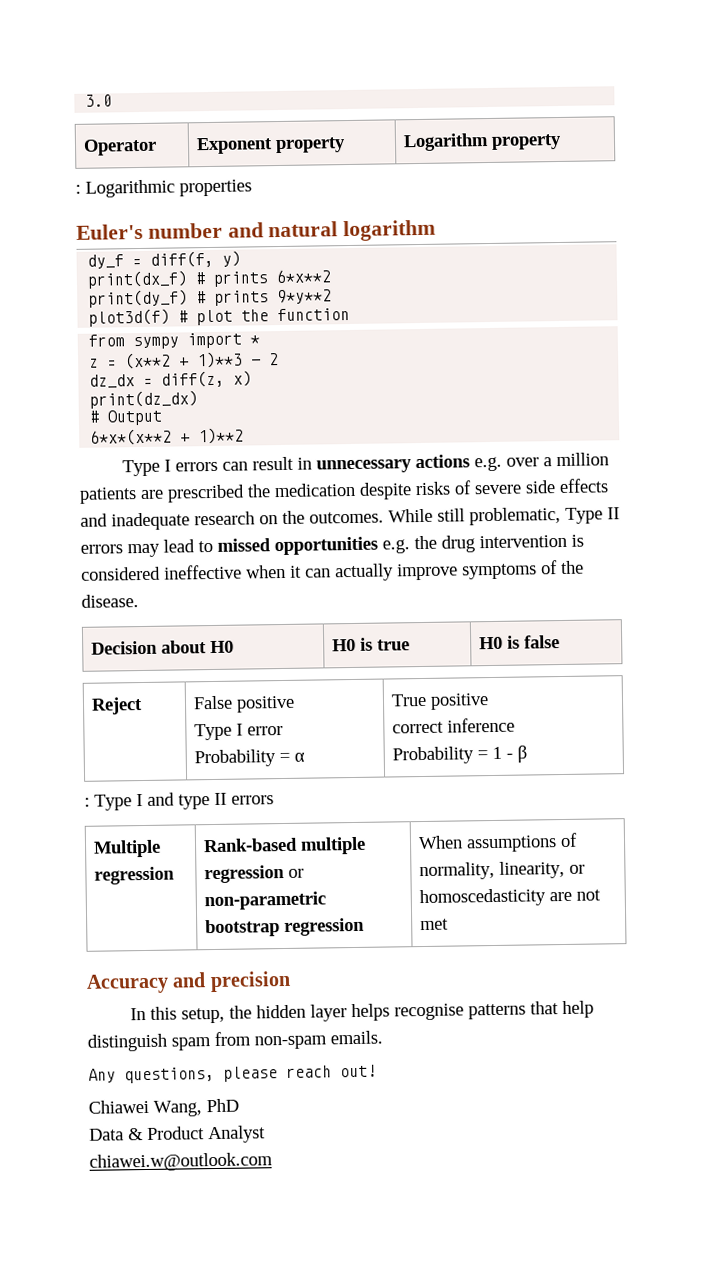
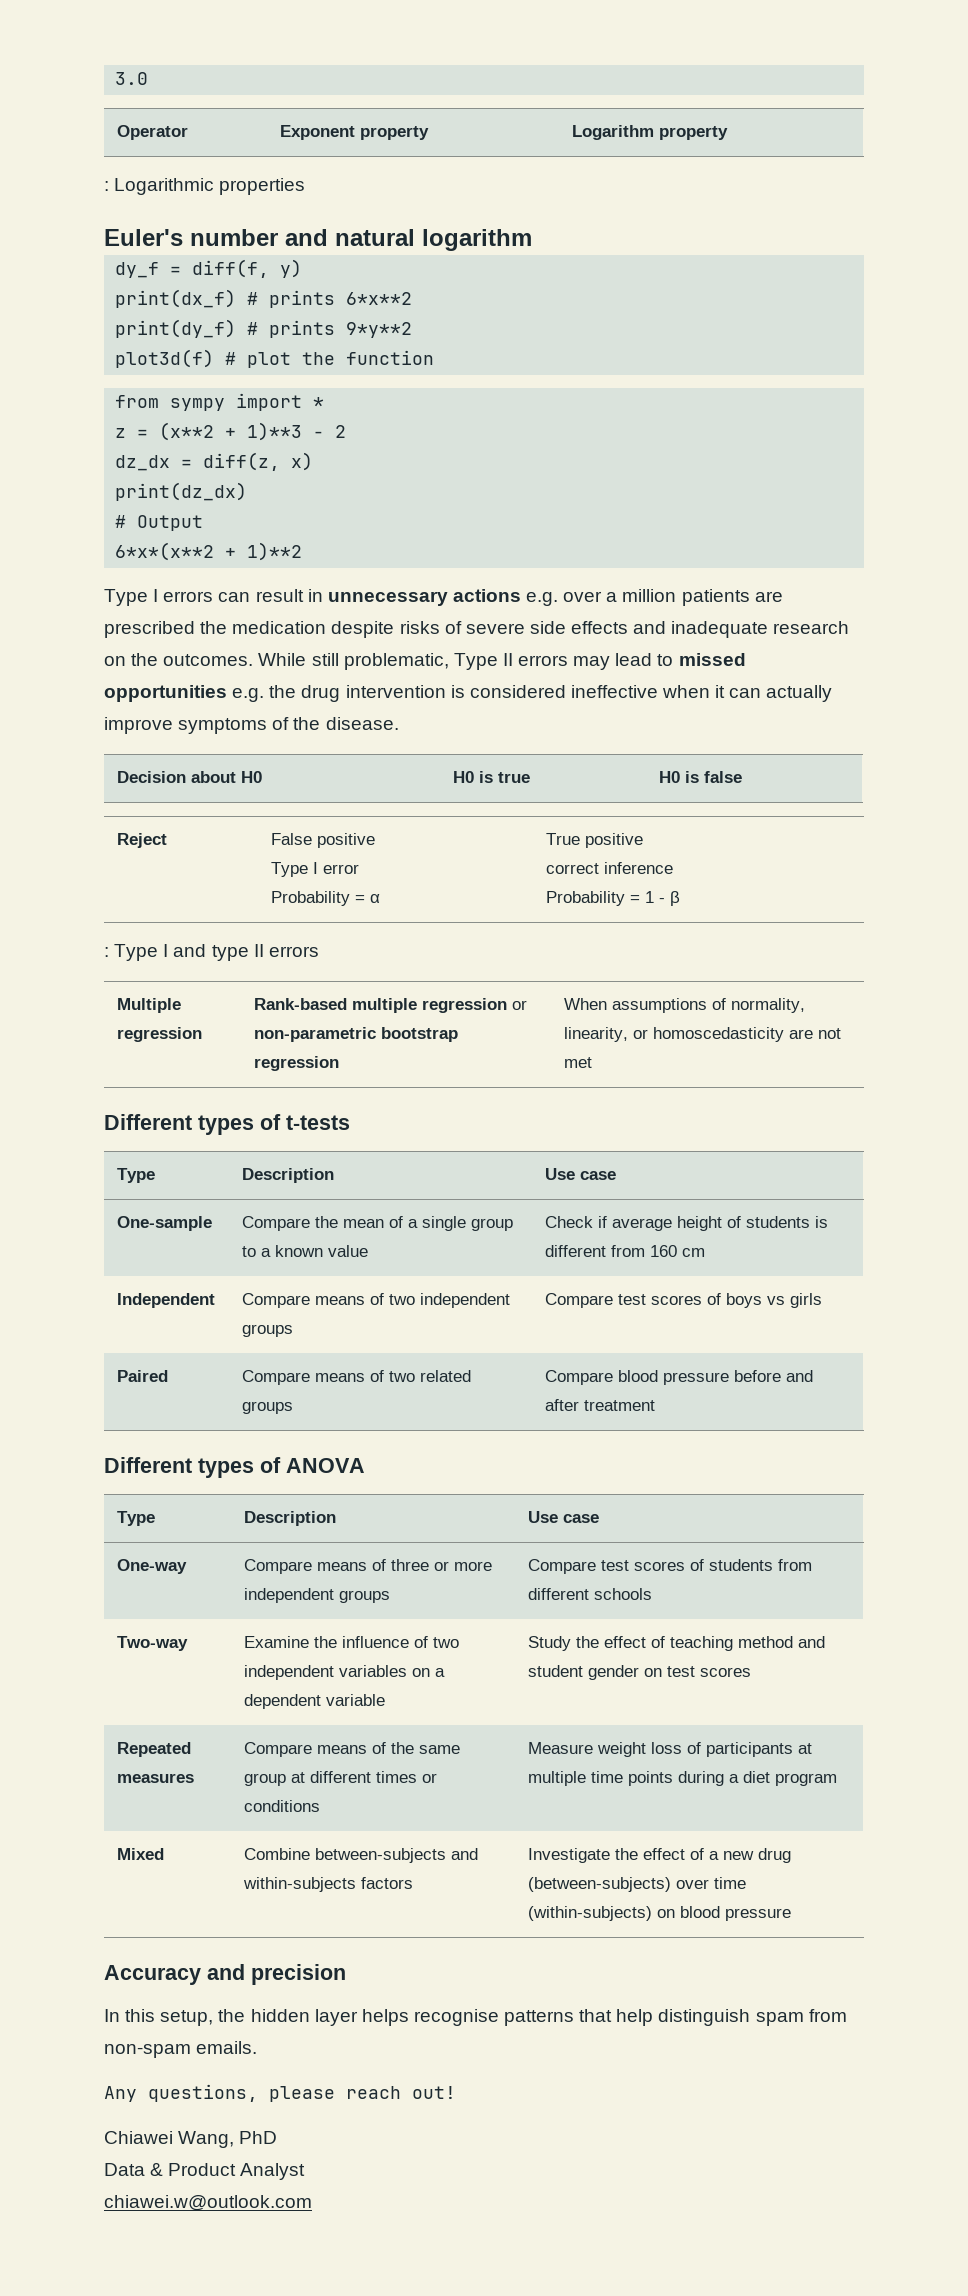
+ Different types of t-tests
+ Type | Description | Use case
+ One-sample | Compare the mean of a single group to a known value | Check if average height of students is different from 160 cm
+ Independent | Compare means of two independent groups | Compare test scores of boys vs girls
+ Paired | Compare means of two related groups | Compare blood pressure before and after treatment
+ Different types of ANOVA
+ Type | Description | Use case
+ One-way | Compare means of three or more independent groups | Compare test scores of students from different schools
+ Two-way | Examine the influence of two independent variables on a dependent variable | Study the effect of teaching method and student gender on test scores
+ Repeated measures | Compare means of the same group at different times or conditions | Measure weight loss of participants at multiple time points during a diet program
+ Mixed | Combine between-subjects and within-subjects factors | Investigate the effect of a new drug (between-subjects) over time (within-subjects) on blood pressure

